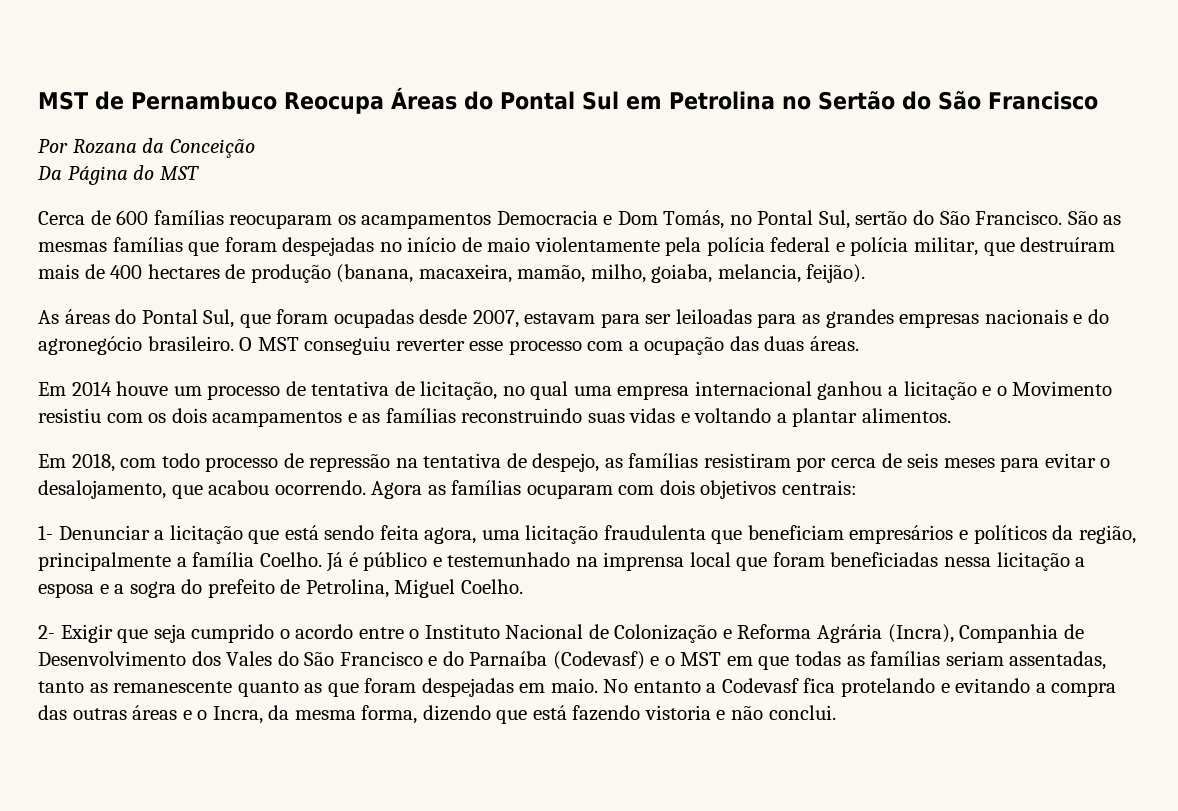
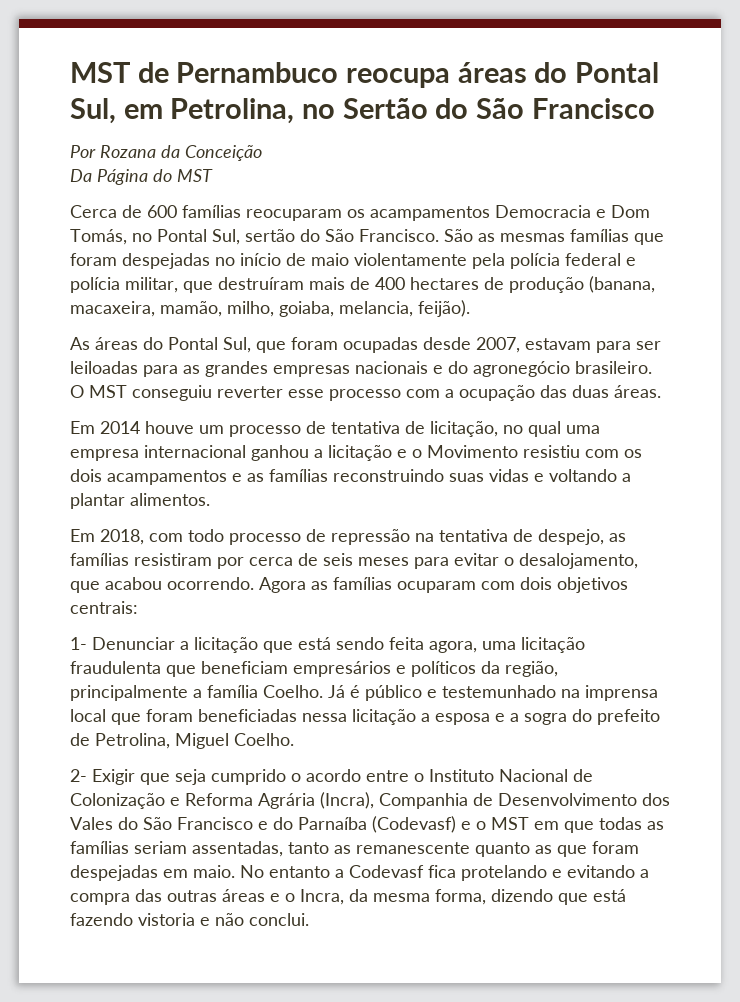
- MST de Pernambuco Reocupa Áreas do Pontal Sul em Petrolina no Sertão do São Francisco
+ MST de Pernambuco reocupa áreas do Pontal Sul, em Petrolina, no Sertão do São Francisco

